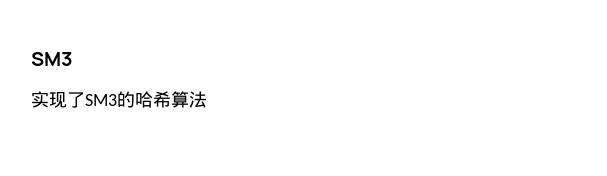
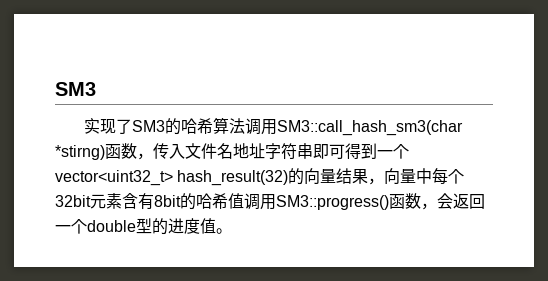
- 实现了SM3的哈希算法
+ 实现了SM3的哈希算法调用SM3::call_hash_sm3(char *stirng)函数，传入文件名地址字符串即可得到一个vector<uint32_t> hash_result(32)的向量结果，向量中每个32bit元素含有8bit的哈希值调用SM3::progress()函数，会返回一个double型的进度值。

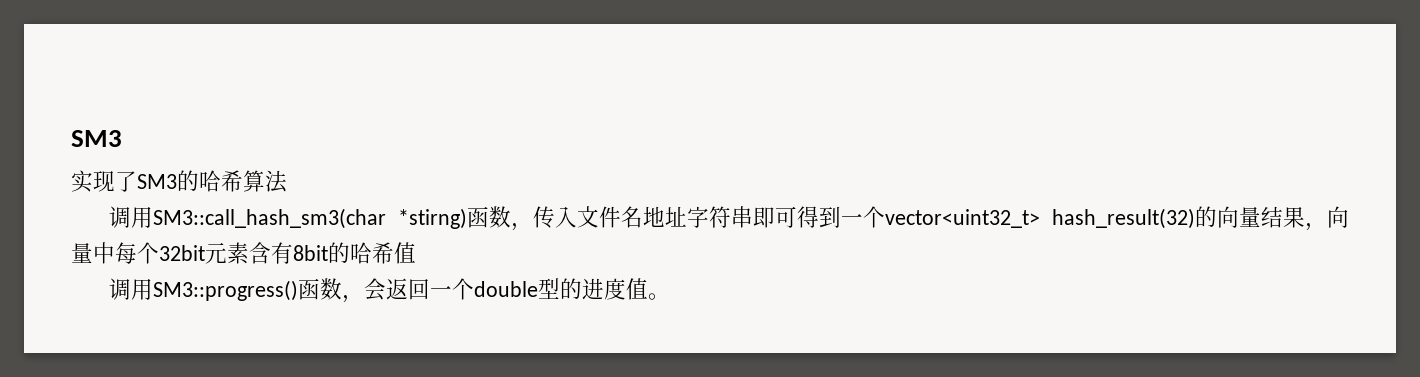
- 实现了SM3的哈希算法调用SM3::call_hash_sm3(char *stirng)函数，传入文件名地址字符串即可得到一个vector<uint32_t> hash_result(32)的向量结果，向量中每个32bit元素含有8bit的哈希值调用SM3::progress()函数，会返回一个double型的进度值。
+ 实现了SM3的哈希算法
+ 调用SM3::call_hash_sm3(char *stirng)函数，传入文件名地址字符串即可得到一个vector<uint32_t> hash_result(32)的向量结果，向量中每个32bit元素含有8bit的哈希值
+ 调用SM3::progress()函数，会返回一个double型的进度值。

